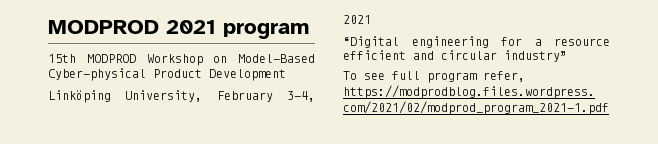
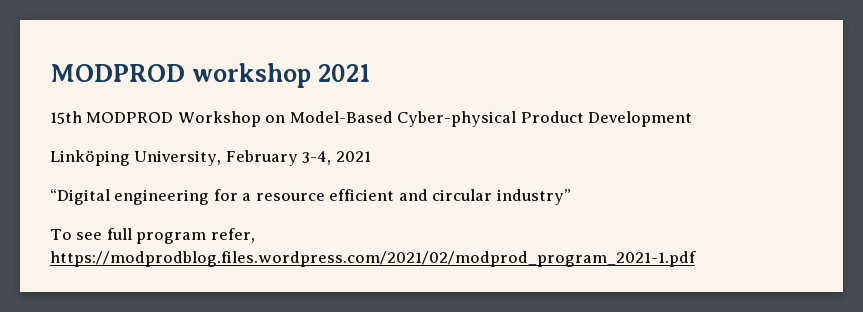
- MODPROD 2021 program
+ MODPROD workshop 2021

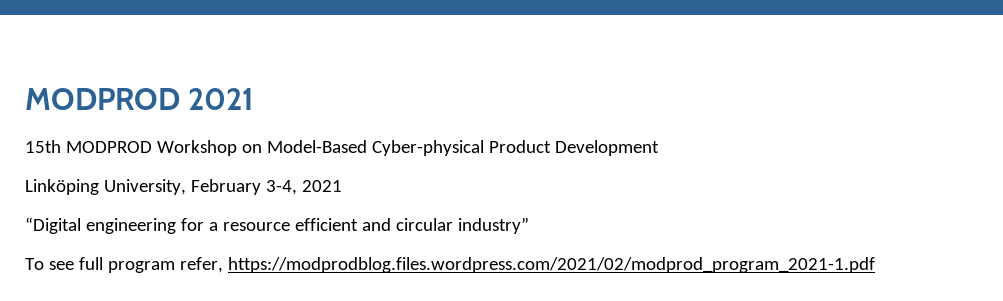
- MODPROD workshop 2021
+ MODPROD 2021

